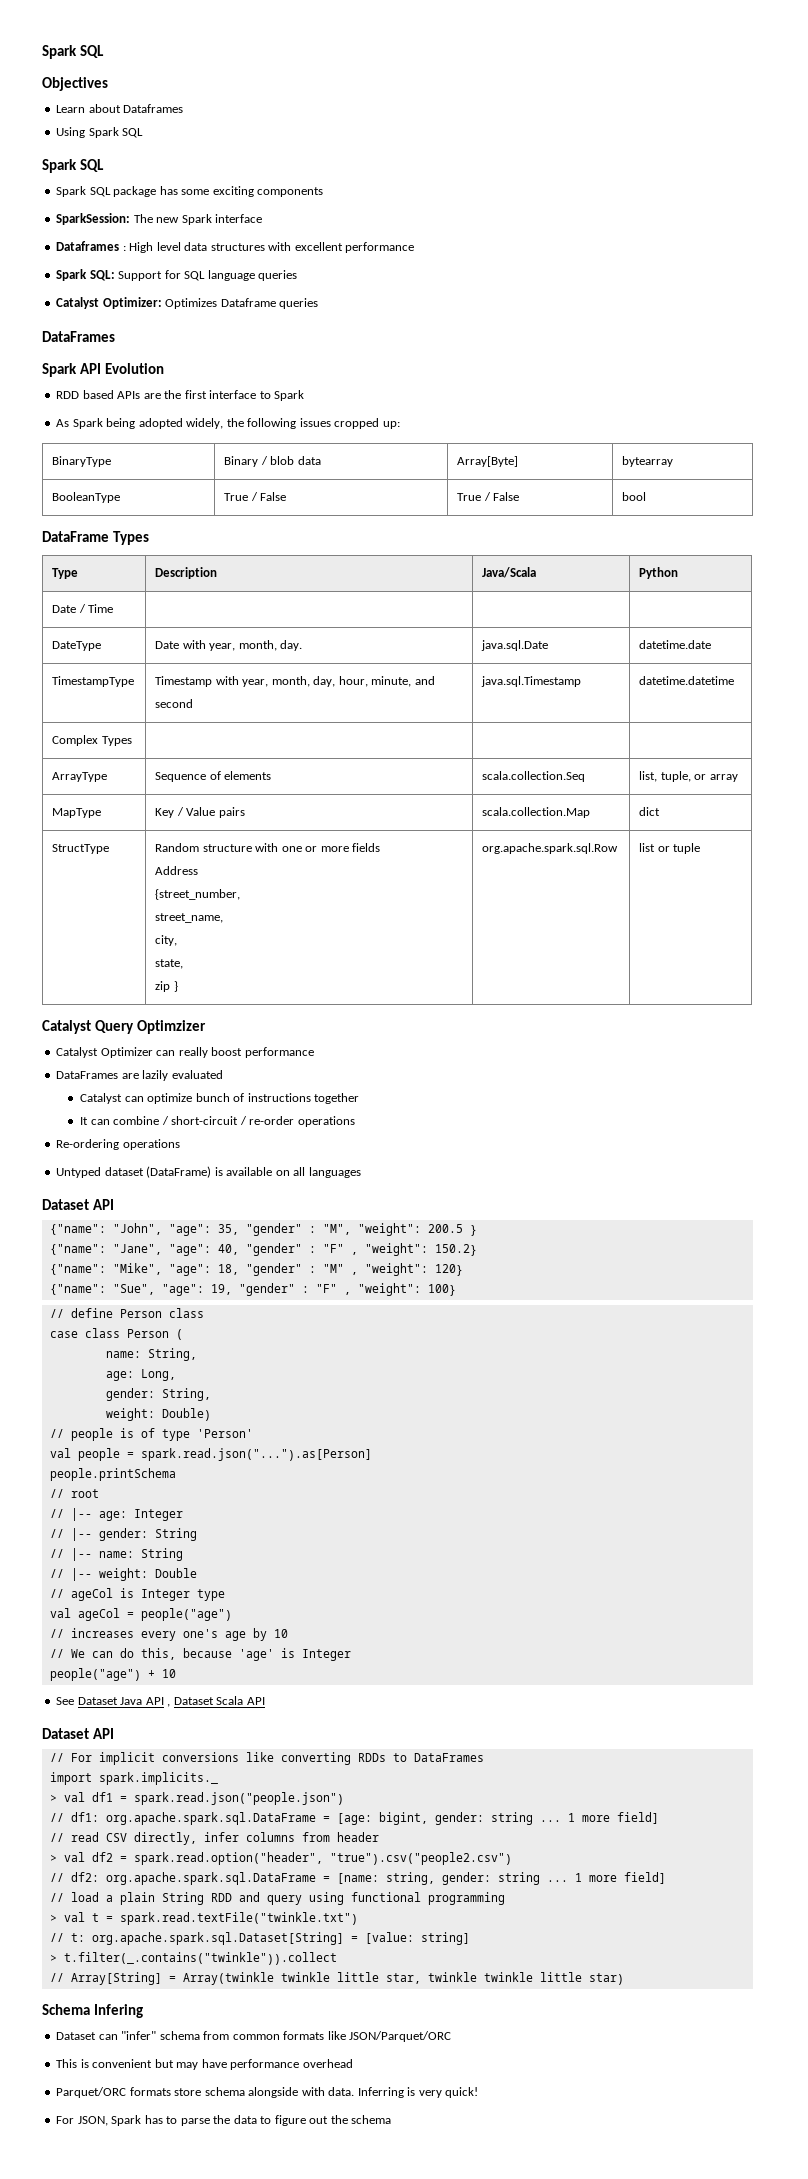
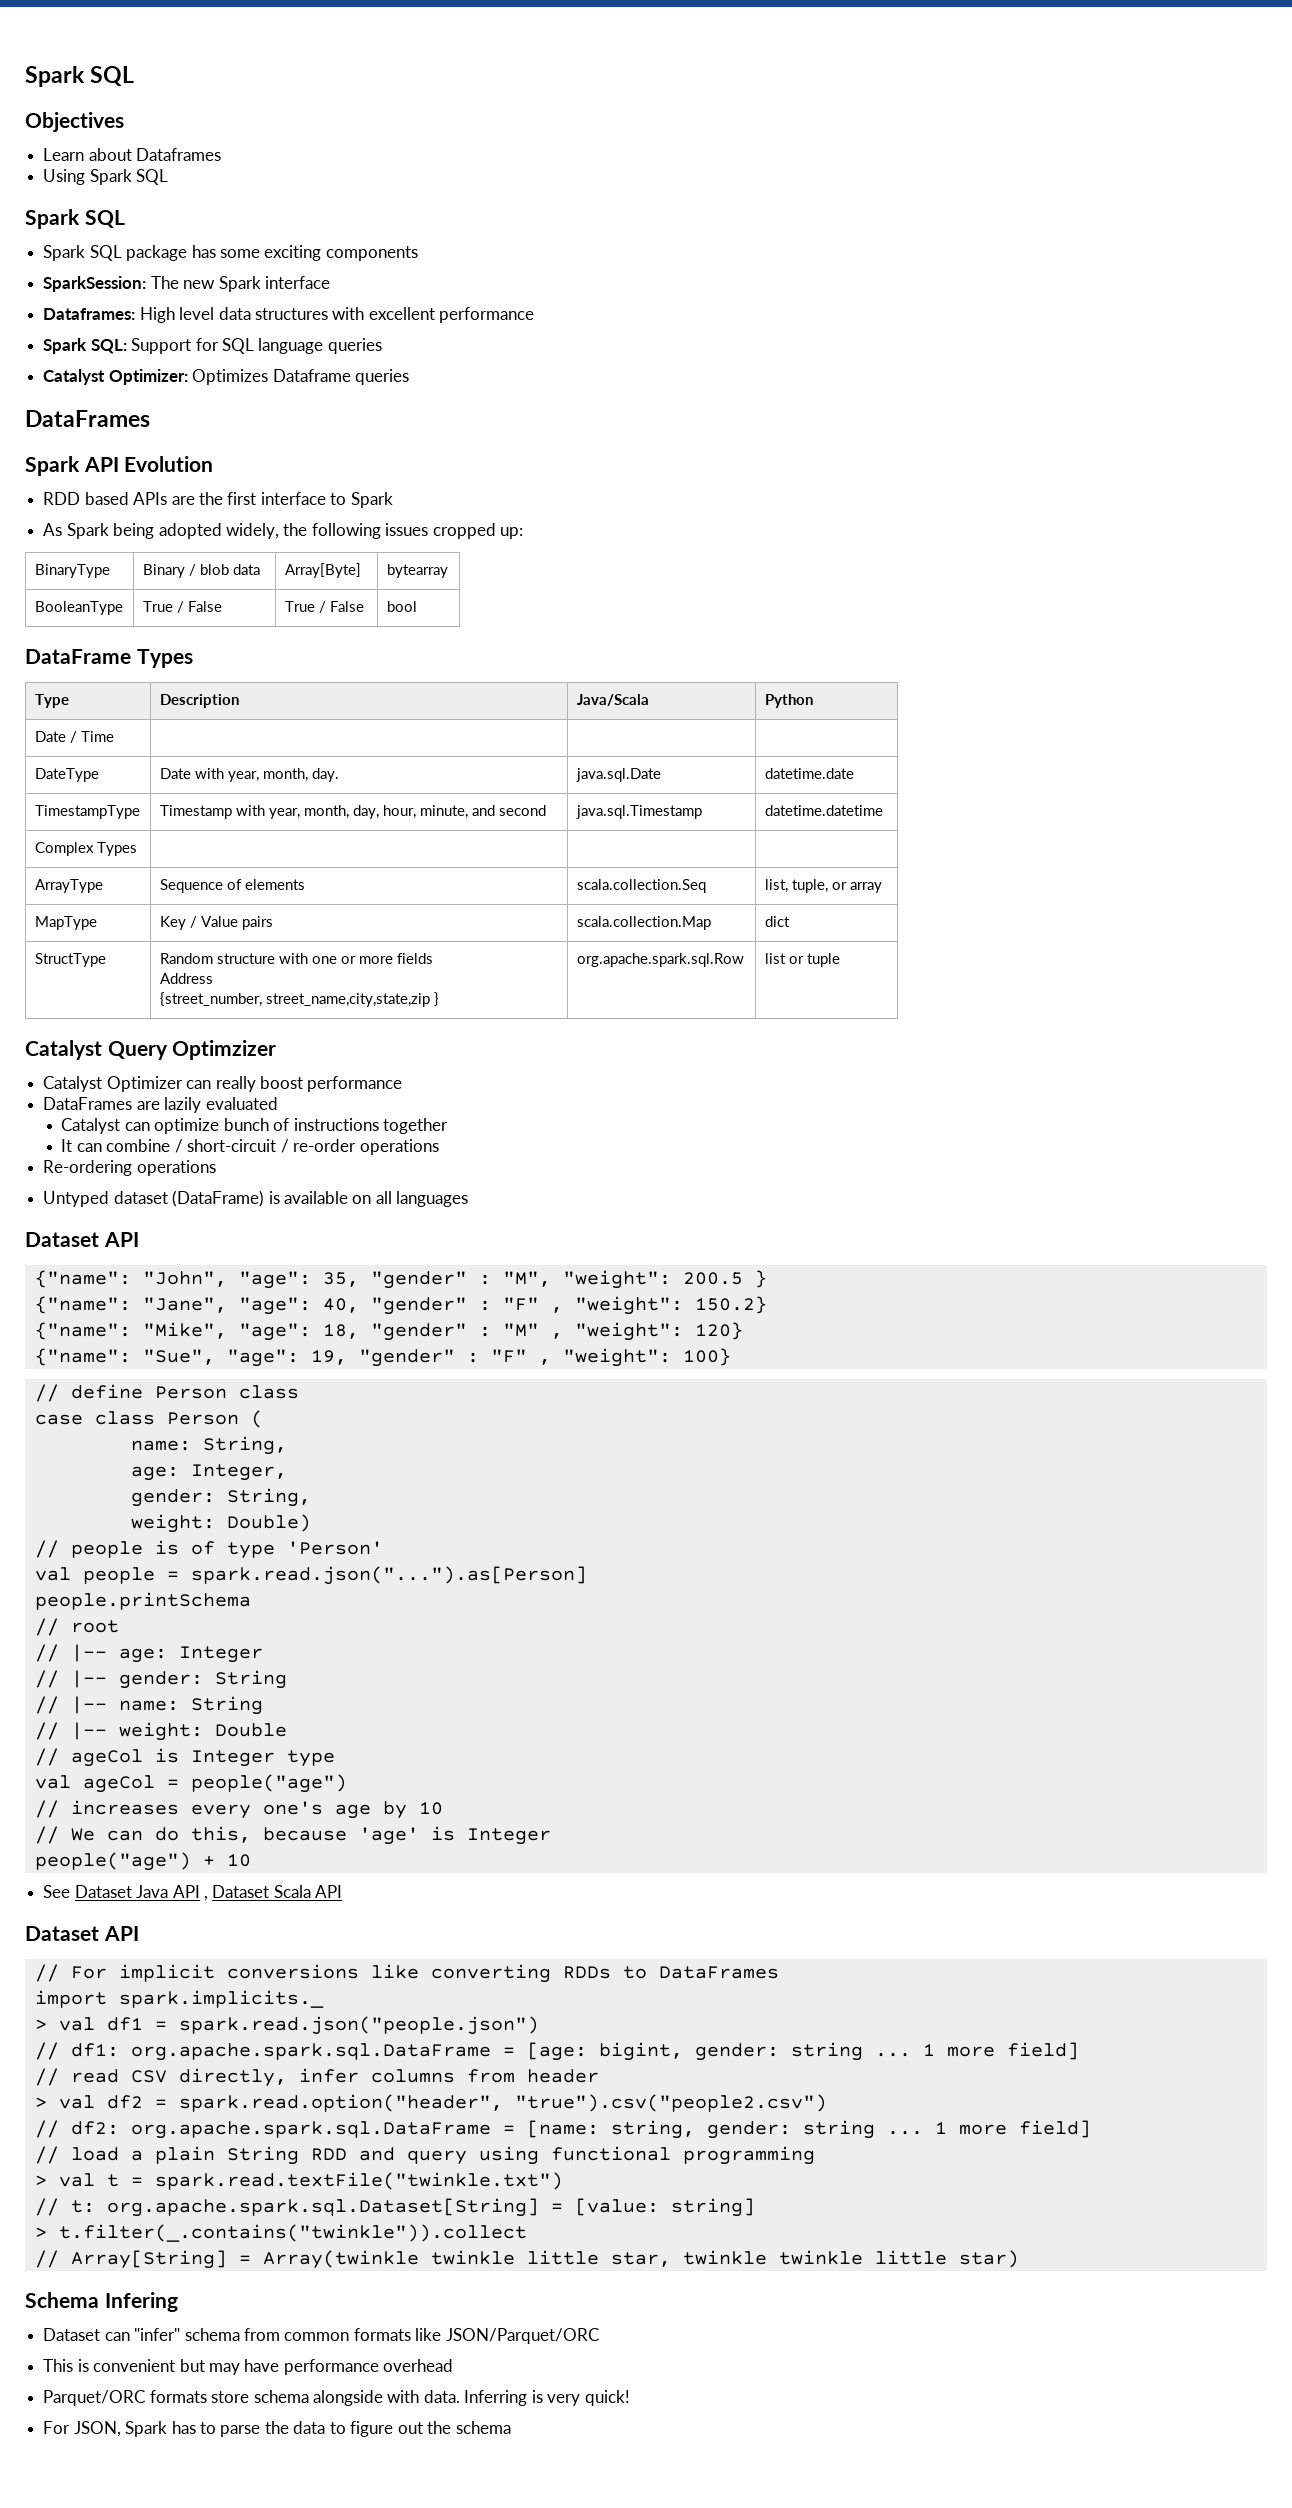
- Dataframes : High level data structures with excellent performance
+ Dataframes: High level data structures with excellent performance
  StructType | Random structure with one or more fields
  Address
- {street_number,
- street_name,
- city,
- state,
- zip } | org.apache.spark.sql.Row | list or tuple
+ {street_number, street_name,city,state,zip } | org.apache.spark.sql.Row | list or tuple
- age: Long,
+ age: Integer,

